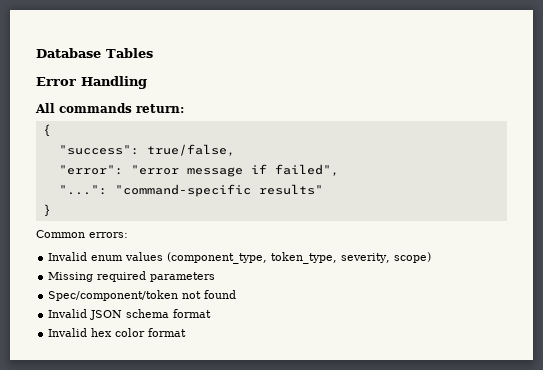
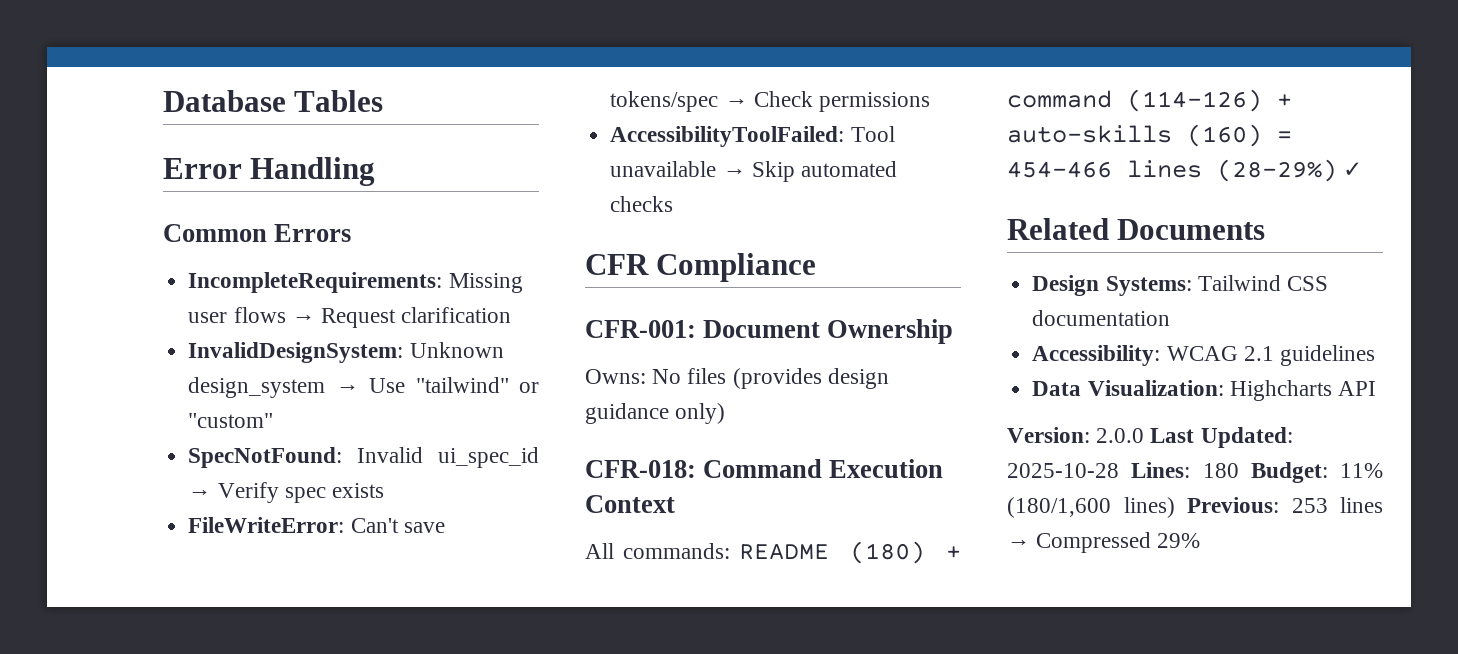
- All commands return:
- {
- "success": true/false,
- "error": "error message if failed",
- "...": "command-specific results"
- }
- Common errors:
- Invalid enum values (component_type, token_type, severity, scope)
- Missing required parameters
- Spec/component/token not found
- Invalid JSON schema format
- Invalid hex color format
+ Common Errors
+ IncompleteRequirements: Missing user flows → Request clarification
+ InvalidDesignSystem: Unknown design_system → Use "tailwind" or "custom"
+ SpecNotFound: Invalid ui_spec_id → Verify spec exists
+ FileWriteError: Can't save tokens/spec → Check permissions
+ AccessibilityToolFailed: Tool unavailable → Skip automated checks
+ CFR Compliance
+ CFR-001: Document Ownership
+ Owns: No files (provides design guidance only)
+ CFR-018: Command Execution Context
+ All commands: README (180) + command (114-126) + auto-skills (160) = 454-466 lines (28-29%) ✓
+ Related Documents
+ Design Systems: Tailwind CSS documentation
+ Accessibility: WCAG 2.1 guidelines
+ Data Visualization: Highcharts API
+ Version: 2.0.0 Last Updated: 2025-10-28 Lines: 180 Budget: 11% (180/1,600 lines) Previous: 253 lines → Compressed 29%

